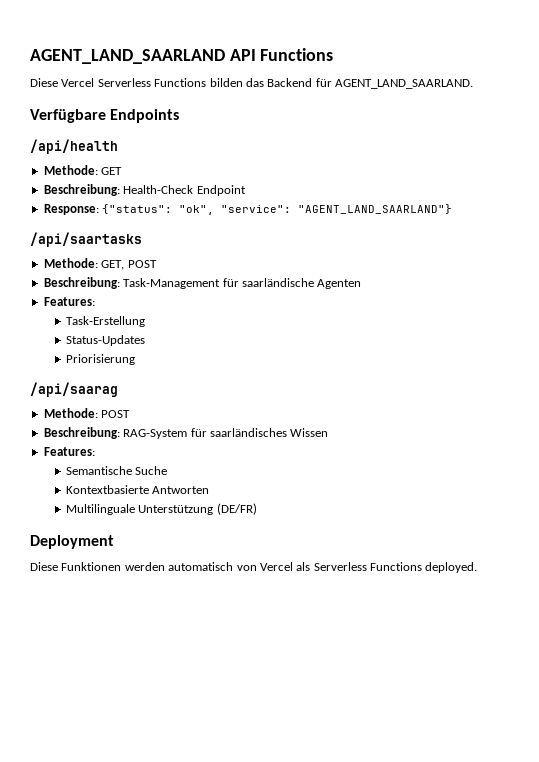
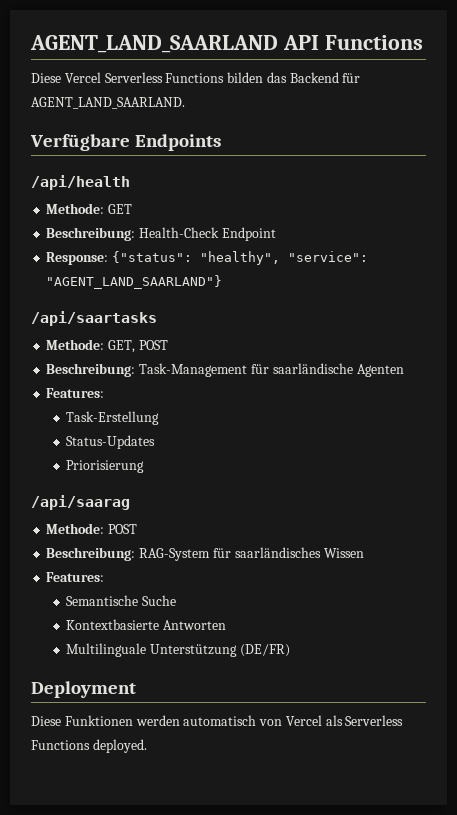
- Response: {"status": "ok", "service": "AGENT_LAND_SAARLAND"}
+ Response: {"status": "healthy", "service": "AGENT_LAND_SAARLAND"}

